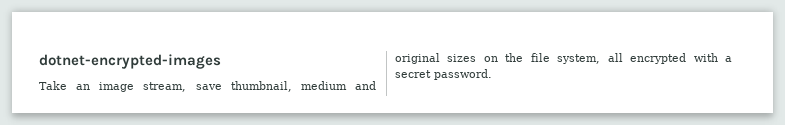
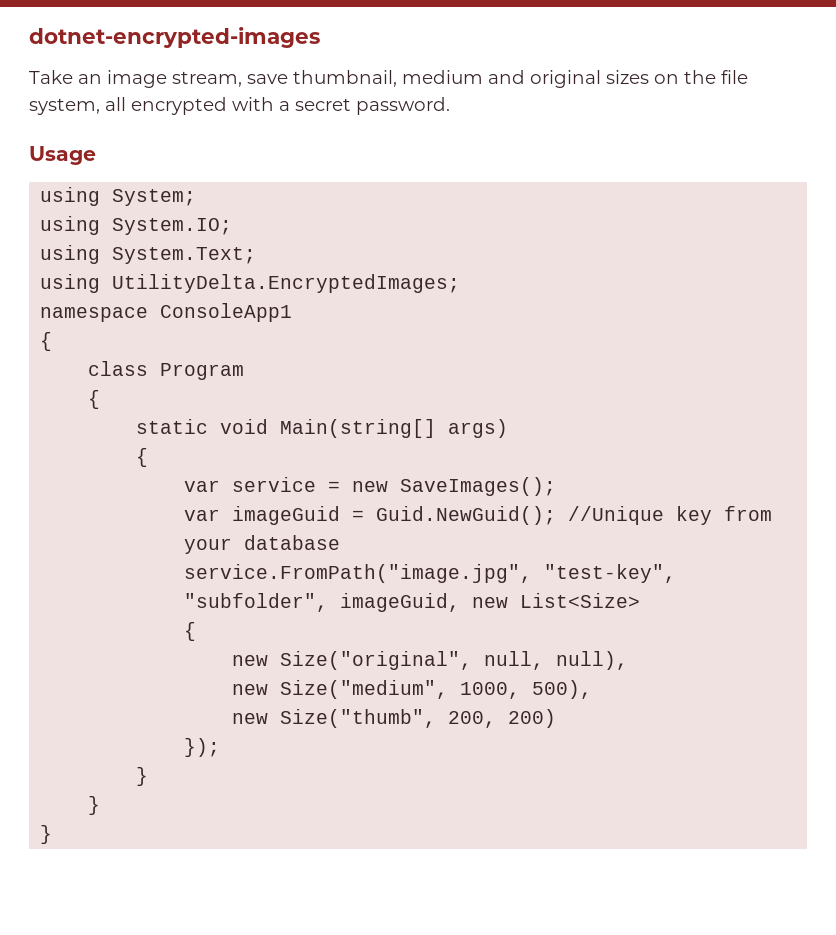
+ Usage
+ using System;
+ using System.IO;
+ using System.Text;
+ using UtilityDelta.EncryptedImages;
+ namespace ConsoleApp1
+ {
+ class Program
+ {
+ static void Main(string[] args)
+ {
+ var service = new SaveImages();
+ var imageGuid = Guid.NewGuid(); //Unique key from your database
+ service.FromPath("image.jpg", "test-key", "subfolder", imageGuid, new List<Size>
+ {
+ new Size("original", null, null),
+ new Size("medium", 1000, 500),
+ new Size("thumb", 200, 200)
+ });
+ }
+ }
+ }

